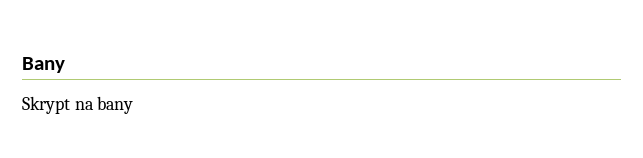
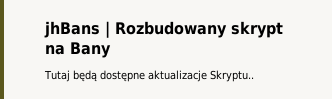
- Bany
- Skrypt na bany
+ jhBans | Rozbudowany skrypt na Bany
+ Tutaj będą dostępne aktualizacje Skryptu..

